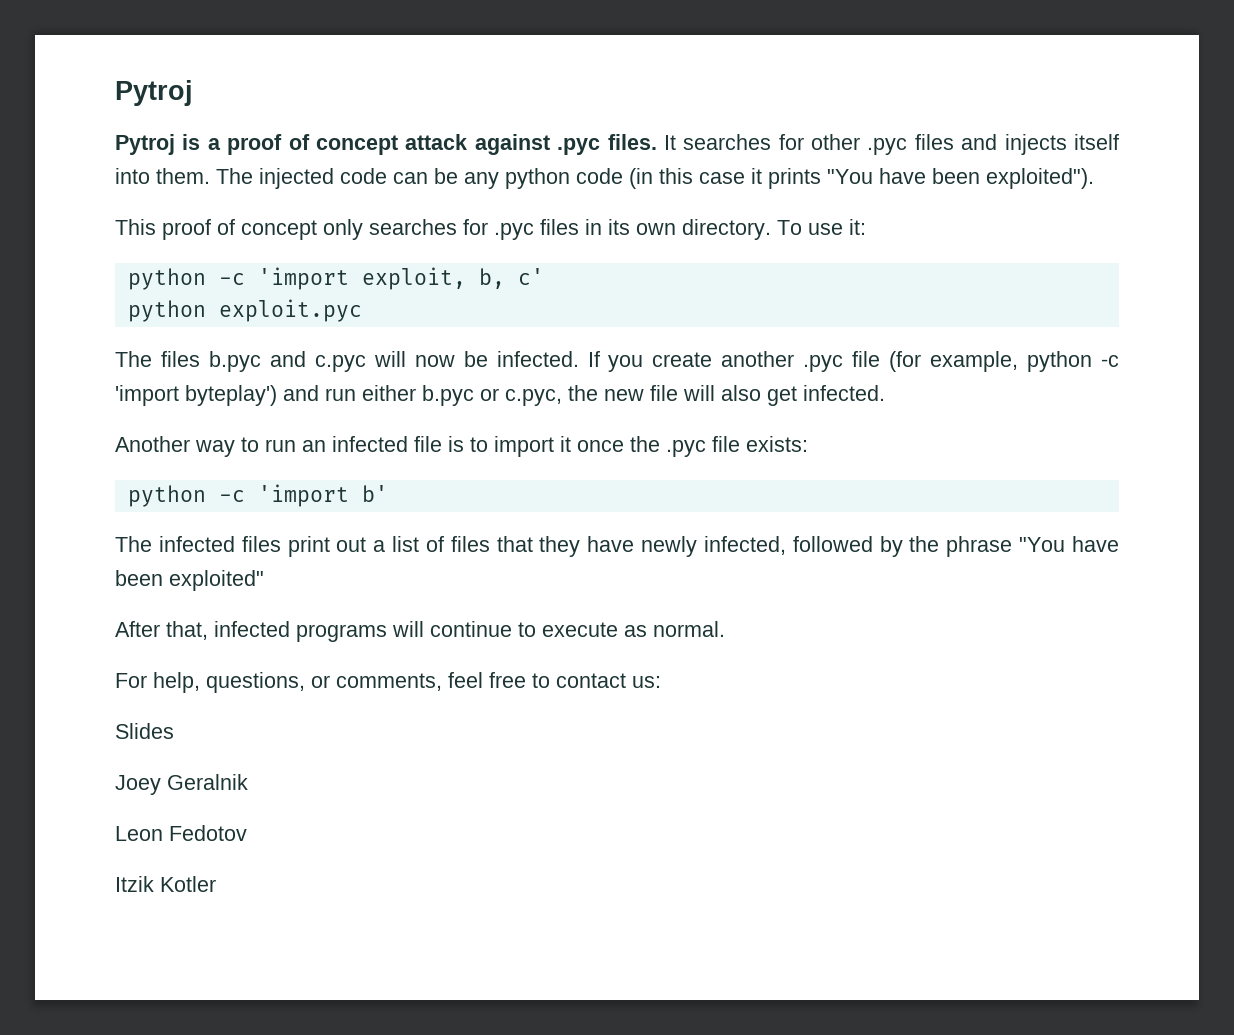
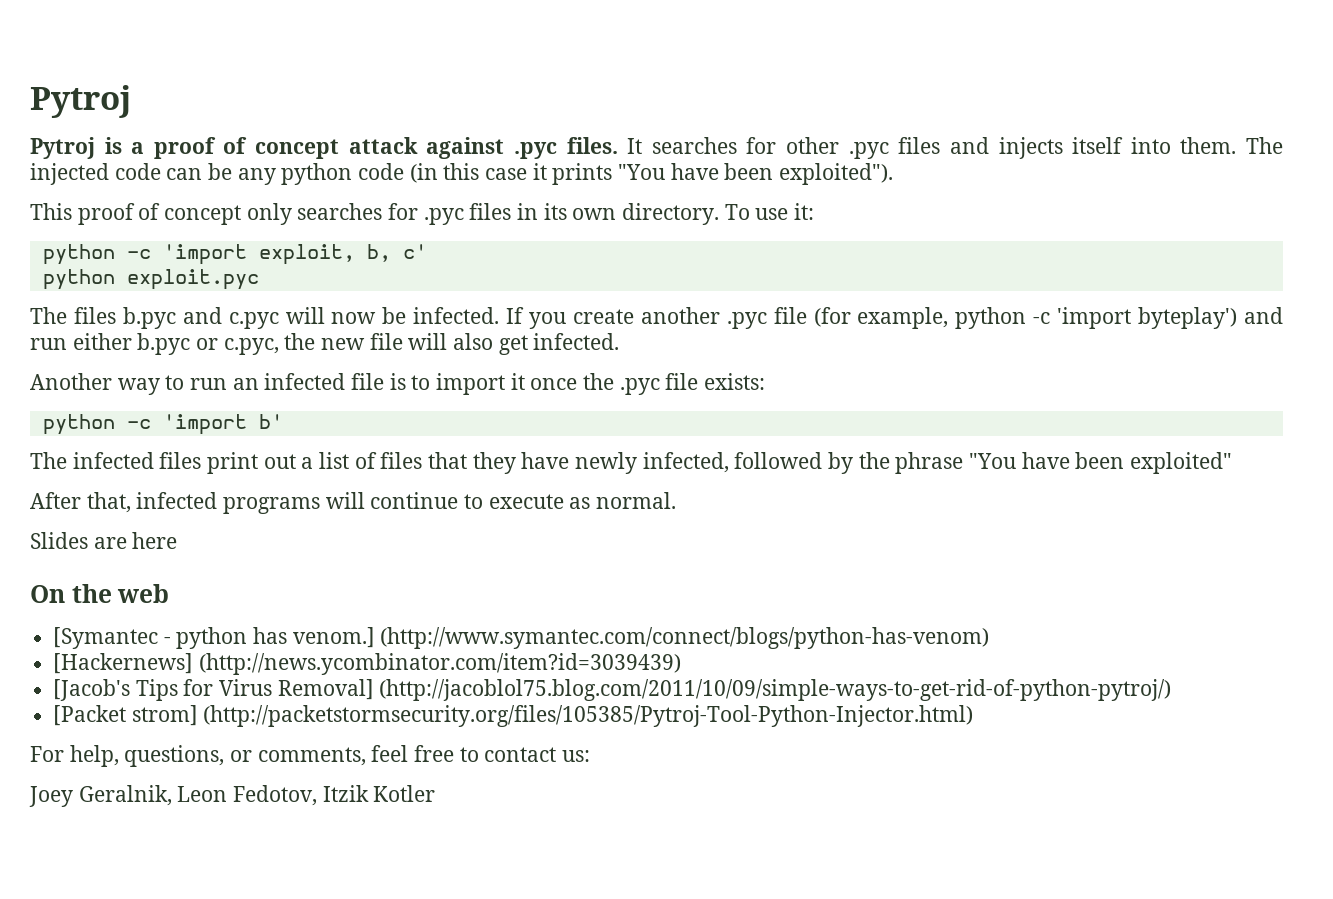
+ Slides are here
+ On the web
+ [Symantec - python has venom.] (http://www.symantec.com/connect/blogs/python-has-venom)
+ [Hackernews] (http://news.ycombinator.com/item?id=3039439)
+ [Jacob's Tips for Virus Removal] (http://jacoblol75.blog.com/2011/10/09/simple-ways-to-get-rid-of-python-pytroj/)
+ [Packet strom] (http://packetstormsecurity.org/files/105385/Pytroj-Tool-Python-Injector.html)
- Slides
- Joey Geralnik
- Leon Fedotov
- Itzik Kotler
+ Joey Geralnik, Leon Fedotov, Itzik Kotler

